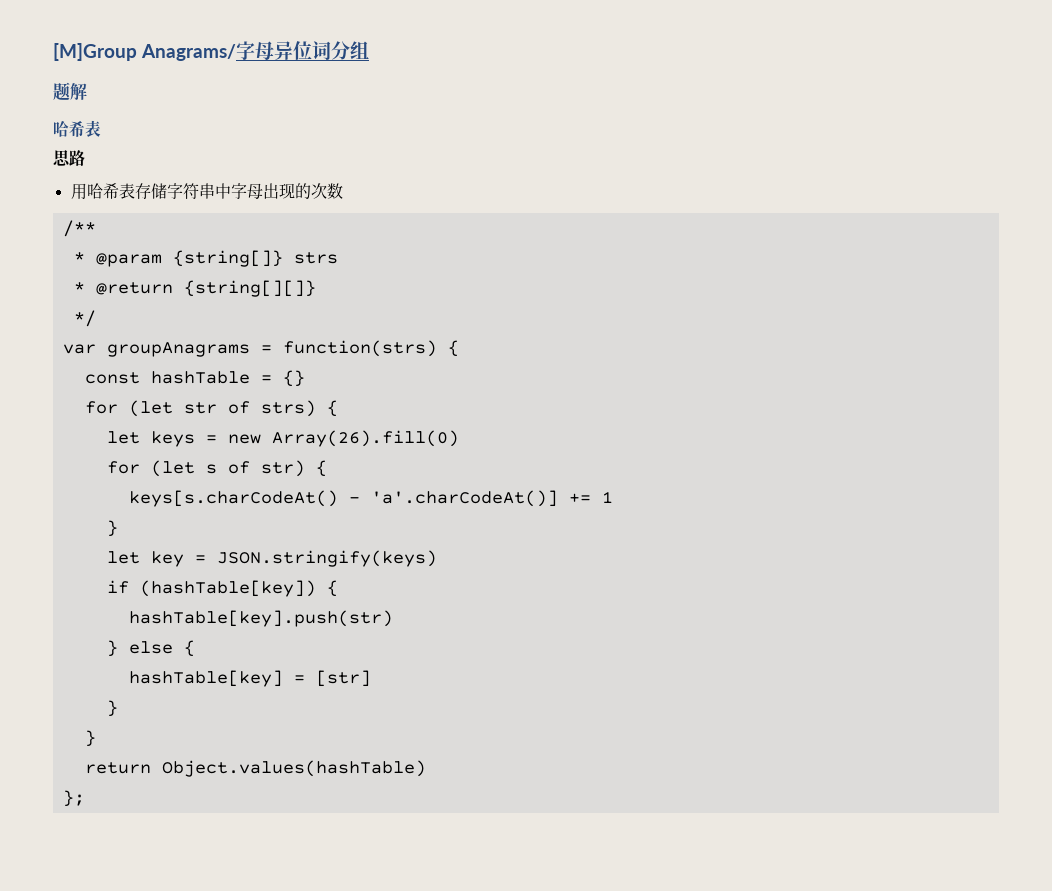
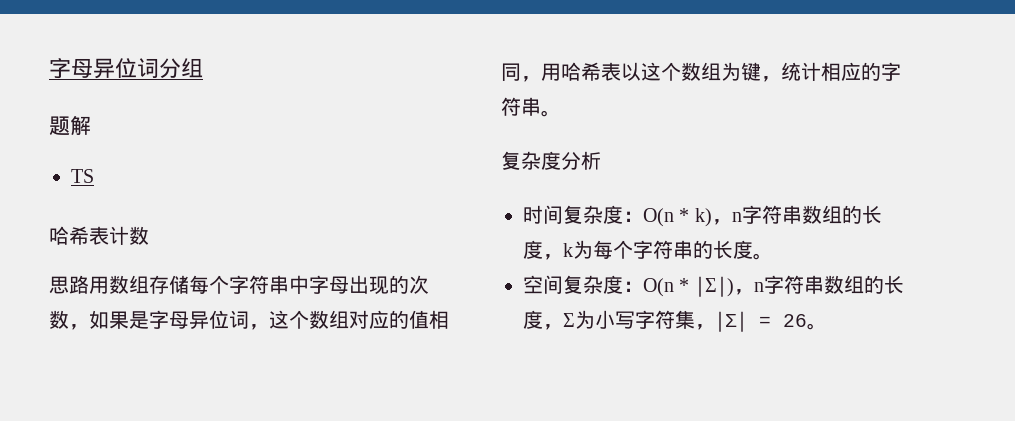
- [M]Group Anagrams/字母异位词分组
+ 字母异位词分组
  题解
- 哈希表
+ TS
+ 哈希表计数
- 思路
- 用哈希表存储字符串中字母出现的次数
- /**
- * @param {string[]} strs
- * @return {string[][]}
- */
- var groupAnagrams = function(strs) {
- const hashTable = {}
- for (let str of strs) {
- let keys = new Array(26).fill(0)
- for (let s of str) {
- keys[s.charCodeAt() - 'a'.charCodeAt()] += 1
- }
- let key = JSON.stringify(keys)
- if (hashTable[key]) {
- hashTable[key].push(str)
- } else {
- hashTable[key] = [str]
- }
- }
- return Object.values(hashTable)
- };
+ 思路用数组存储每个字符串中字母出现的次数，如果是字母异位词，这个数组对应的值相同，用哈希表以这个数组为键，统计相应的字符串。
+ 复杂度分析
+ 时间复杂度：O(n * k)，n字符串数组的长度，k为每个字符串的长度。
+ 空间复杂度：O(n * ∣Σ∣)，n字符串数组的长度，Σ为小写字符集，∣Σ∣ = 26。

